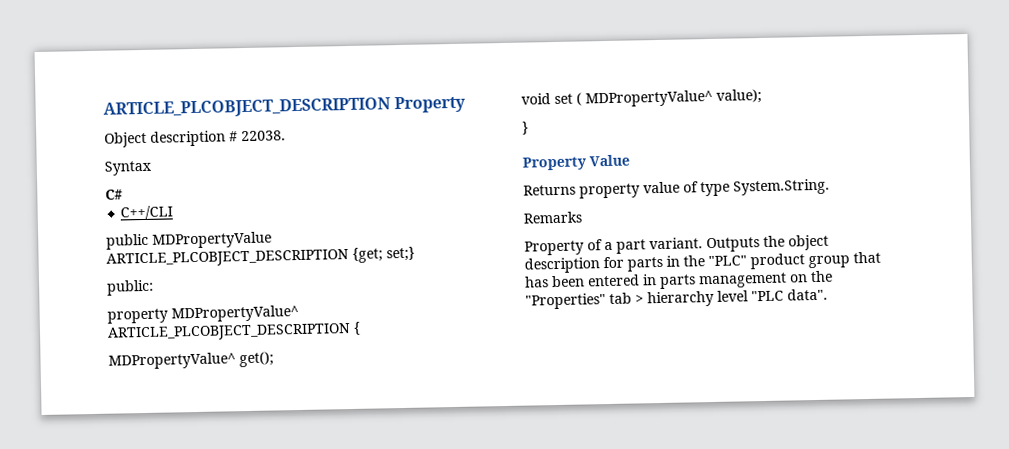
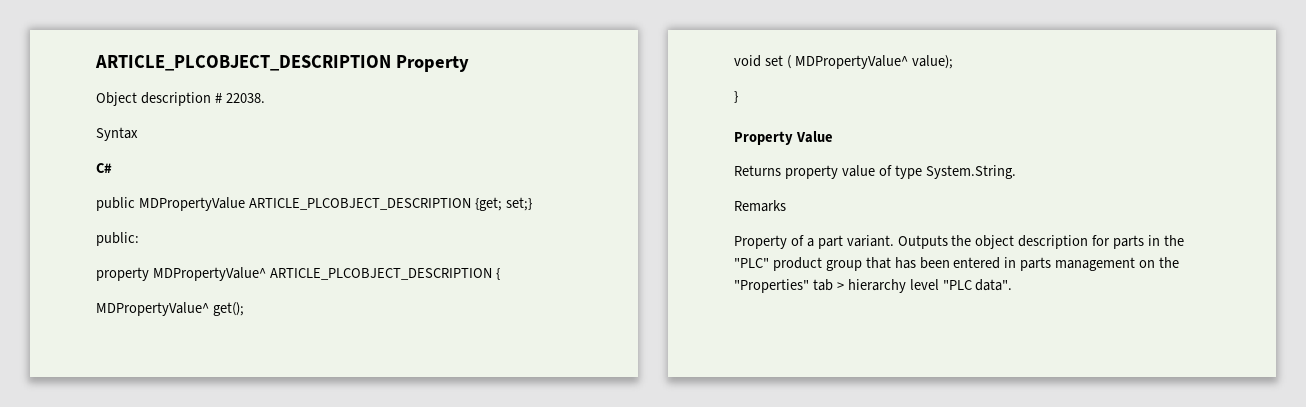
- C++/CLI

